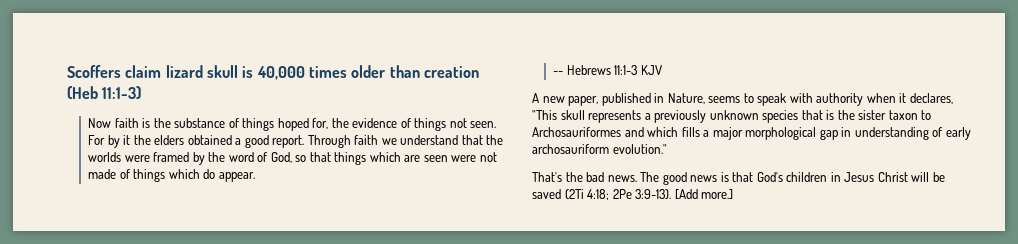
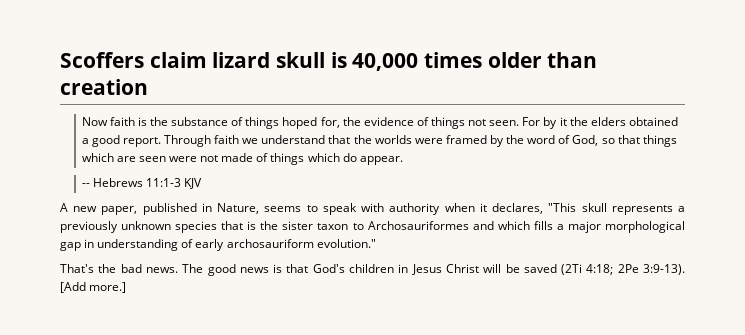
- Scoffers claim lizard skull is 40,000 times older than creation (Heb 11:1-3)
+ Scoffers claim lizard skull is 40,000 times older than creation

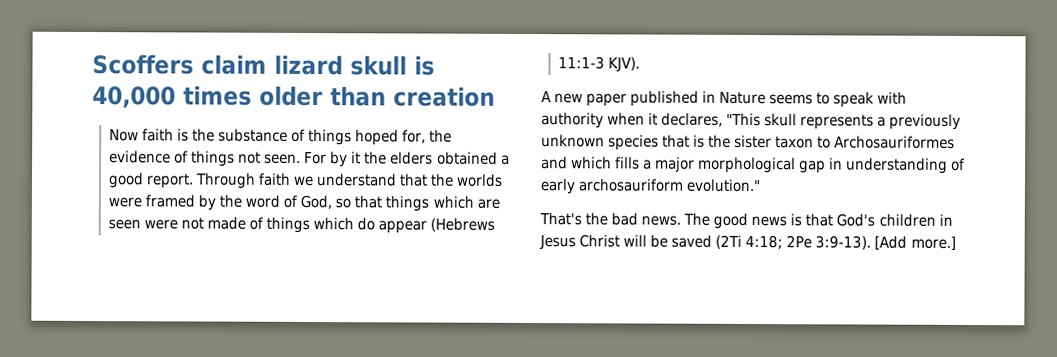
- Through faith we understand that the worlds were framed by the word of God, so that things which are seen were not made of things which do appear.
- -- Hebrews 11:1-3 KJV
+ Through faith we understand that the worlds were framed by the word of God, so that things which are seen were not made of things which do appear (Hebrews 11:1-3 KJV).
- A new paper, published in Nature, seems to speak with authority when it declares, "This skull represents a previously unknown species that is the sister taxon to Archosauriformes and which fills a major morphological gap in understanding of early archosauriform evolution."
+ A new paper published in Nature seems to speak with authority when it declares, "This skull represents a previously unknown species that is the sister taxon to Archosauriformes and which fills a major morphological gap in understanding of early archosauriform evolution."

